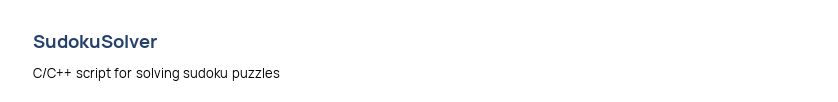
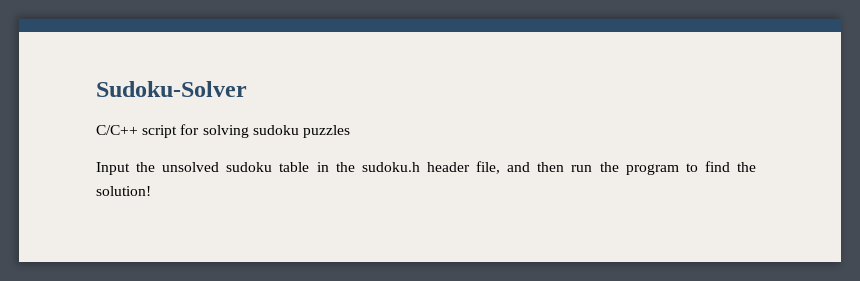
- SudokuSolver
+ Sudoku-Solver
+ Input the unsolved sudoku table in the sudoku.h header file, and then run the program to find the solution!

